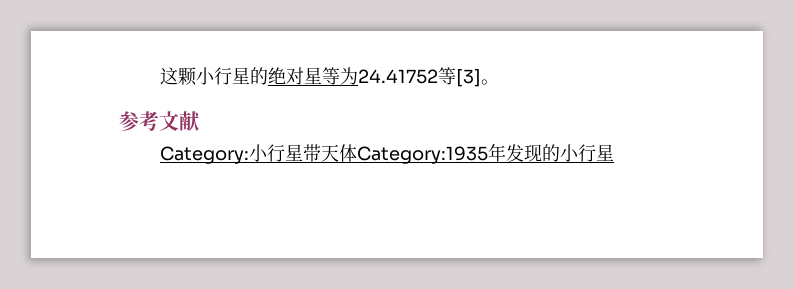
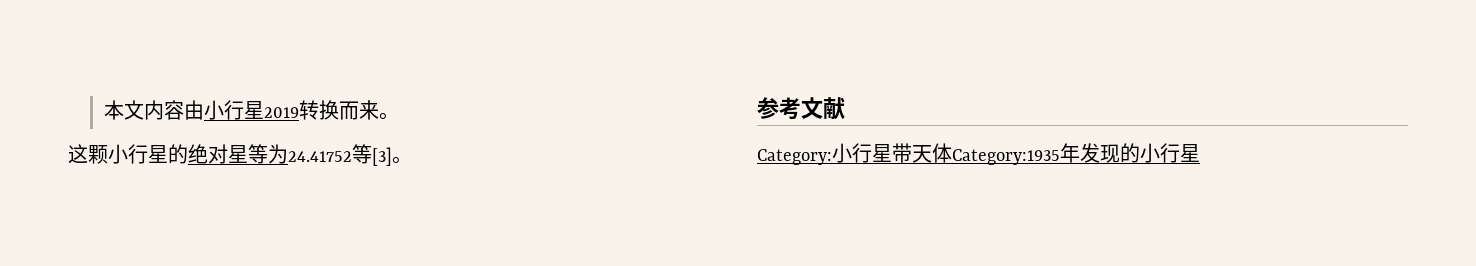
+ 本文内容由小行星2019转换而来。

